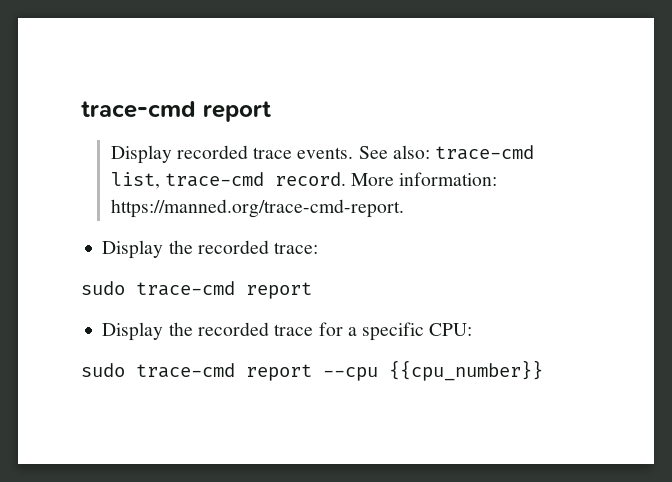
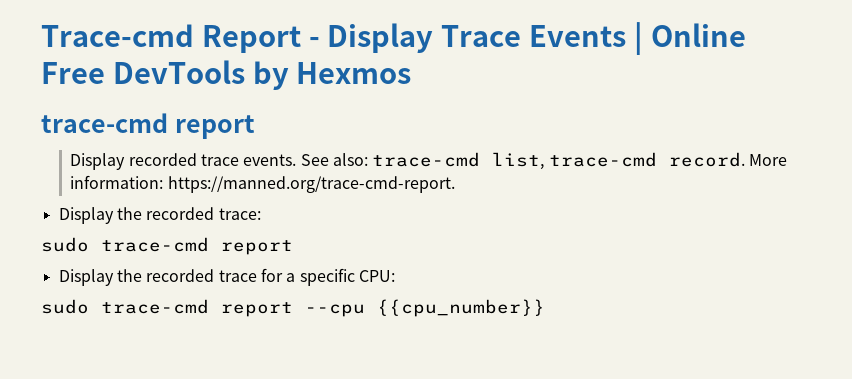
+ Trace-cmd Report - Display Trace Events | Online Free DevTools by Hexmos

